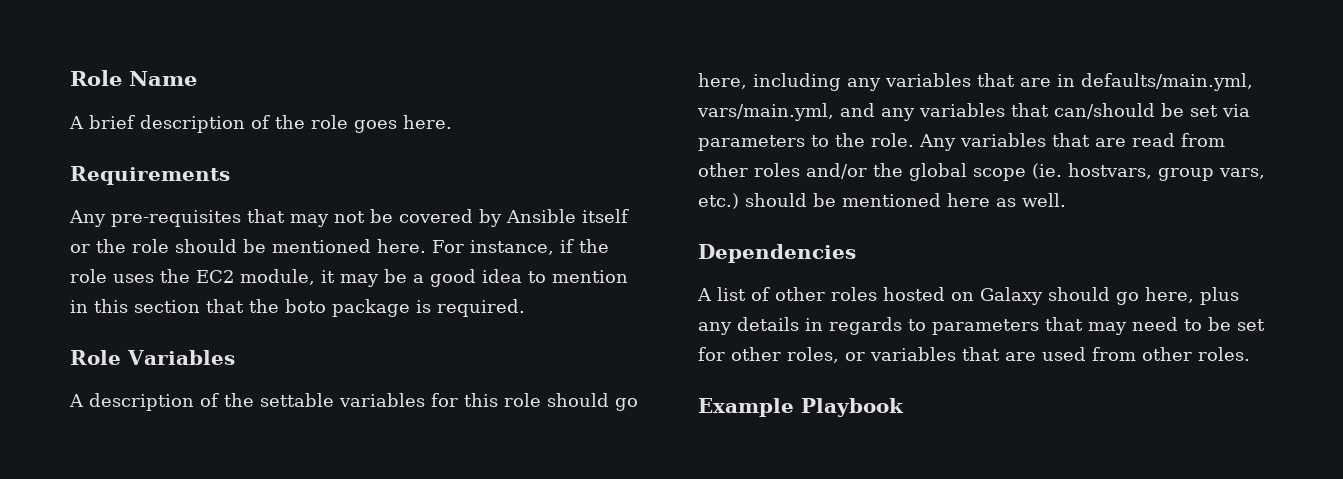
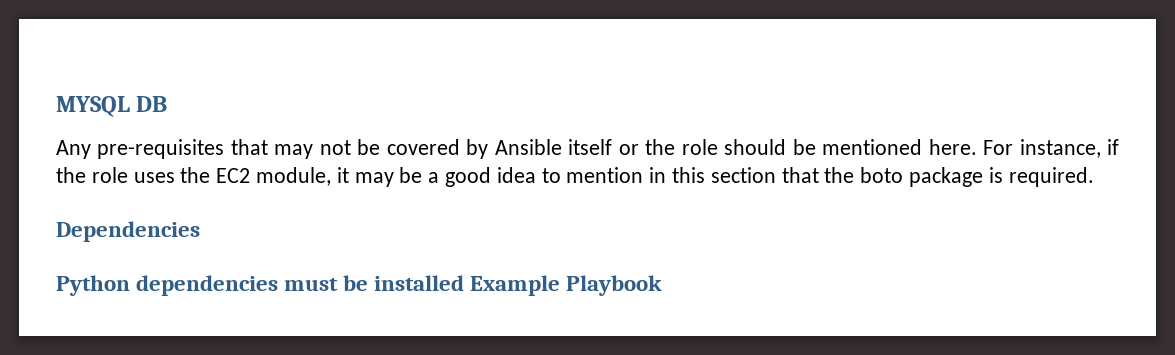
- Role Name
- A brief description of the role goes here.
- Requirements
+ MYSQL DB
- Role Variables
- A description of the settable variables for this role should go here, including any variables that are in defaults/main.yml, vars/main.yml, and any variables that can/should be set via parameters to the role. Any variables that are read from other roles and/or the global scope (ie. hostvars, group vars, etc.) should be mentioned here as well.
  Dependencies
- A list of other roles hosted on Galaxy should go here, plus any details in regards to parameters that may need to be set for other roles, or variables that are used from other roles.
- Example Playbook
+ Python dependencies must be installed Example Playbook

